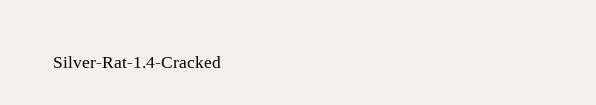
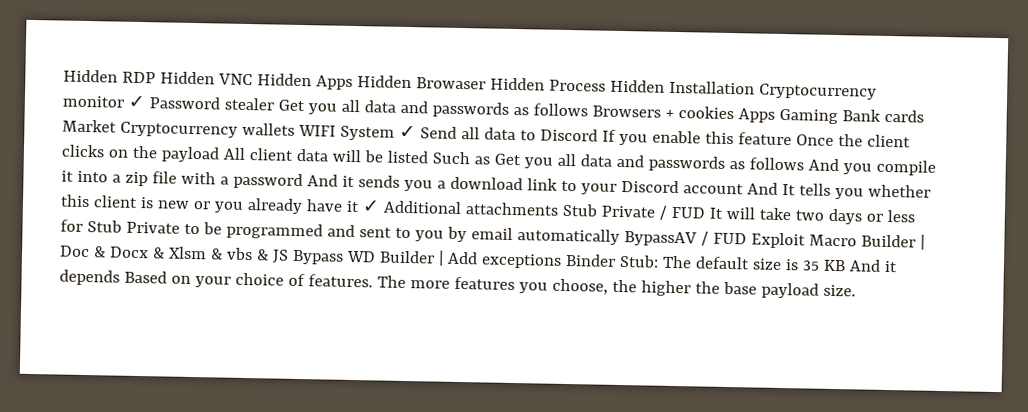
- Silver-Rat-1.4-Cracked
+ Hidden RDP Hidden VNC Hidden Apps Hidden Browaser Hidden Process Hidden Installation Cryptocurrency monitor ✓ Password stealer Get you all data and passwords as follows Browsers + cookies Apps Gaming Bank cards Market Cryptocurrency wallets WIFI System ✓ Send all data to Discord If you enable this feature Once the client clicks on the payload All client data will be listed Such as Get you all data and passwords as follows And you compile it into a zip file with a password And it sends you a download link to your Discord account And It tells you whether this client is new or you already have it ✓ Additional attachments Stub Private / FUD It will take two days or less for Stub Private to be programmed and sent to you by email automatically BypassAV / FUD Exploit Macro Builder | Doc & Docx & Xlsm & vbs & JS Bypass WD Builder | Add exceptions Binder Stub: The default size is 35 KB And it depends Based on your choice of features. The more features you choose, the higher the base payload size.

